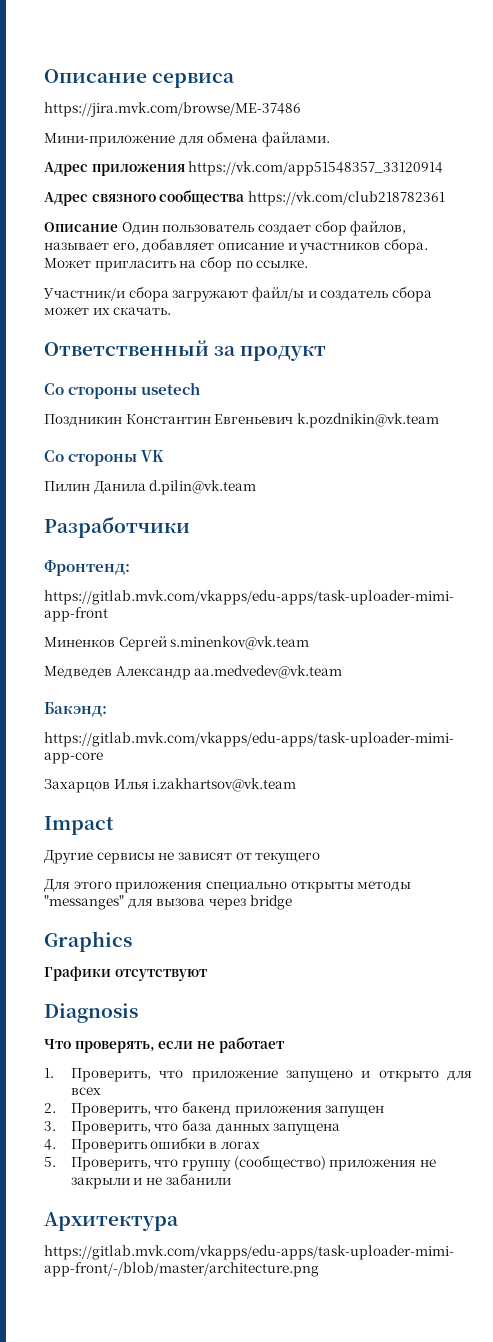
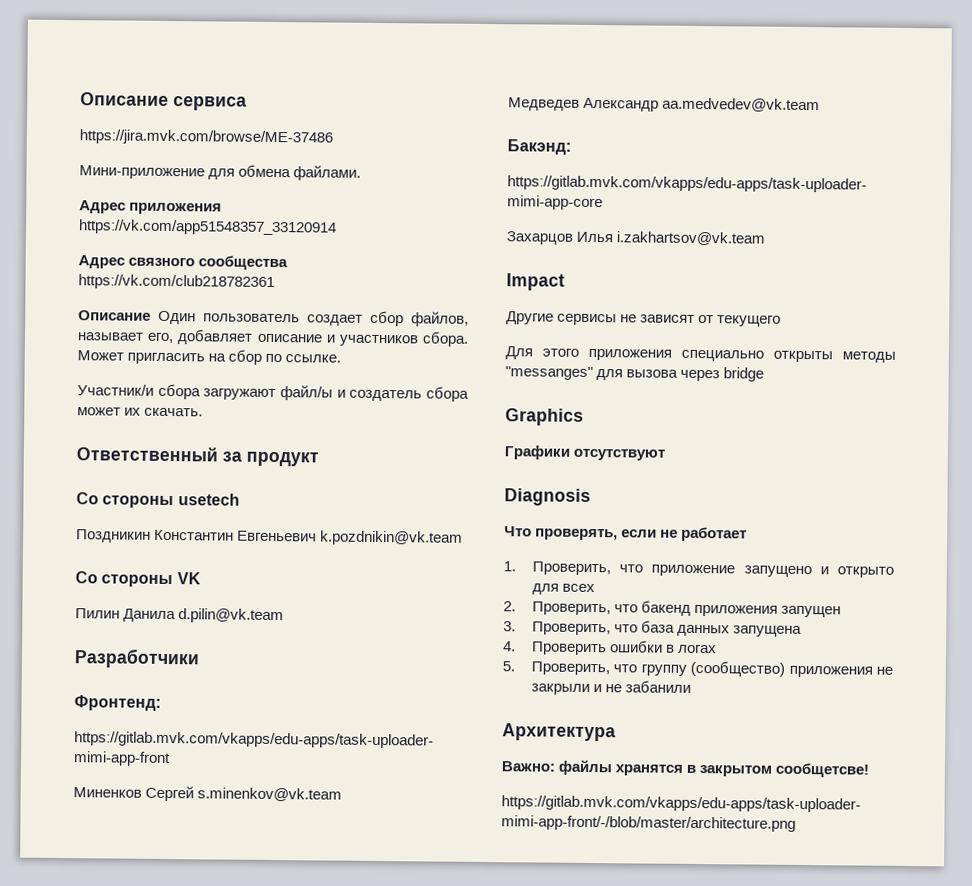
+ Важно: файлы хранятся в закрытом сообщетсве!

